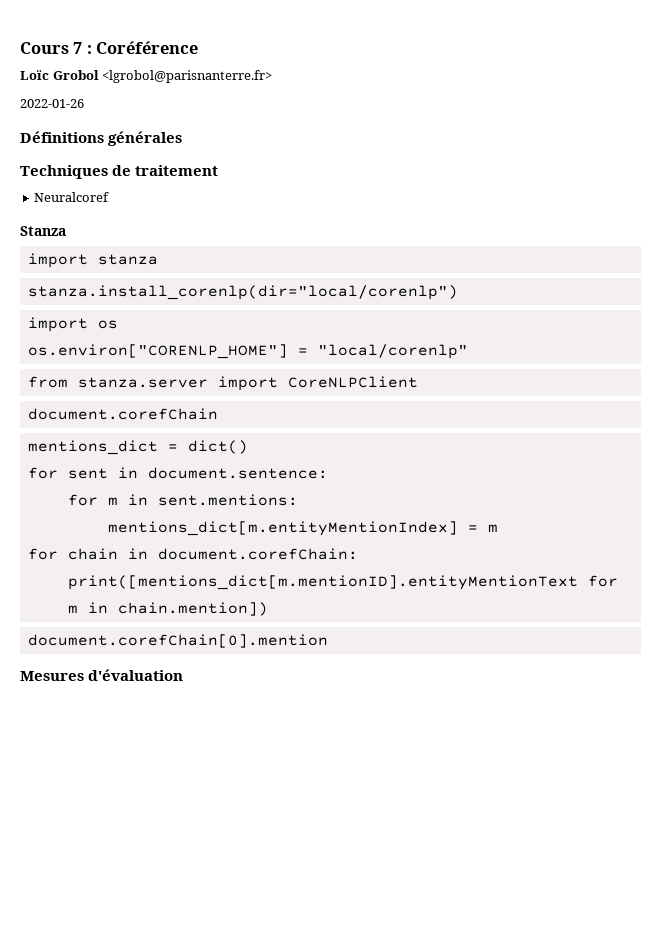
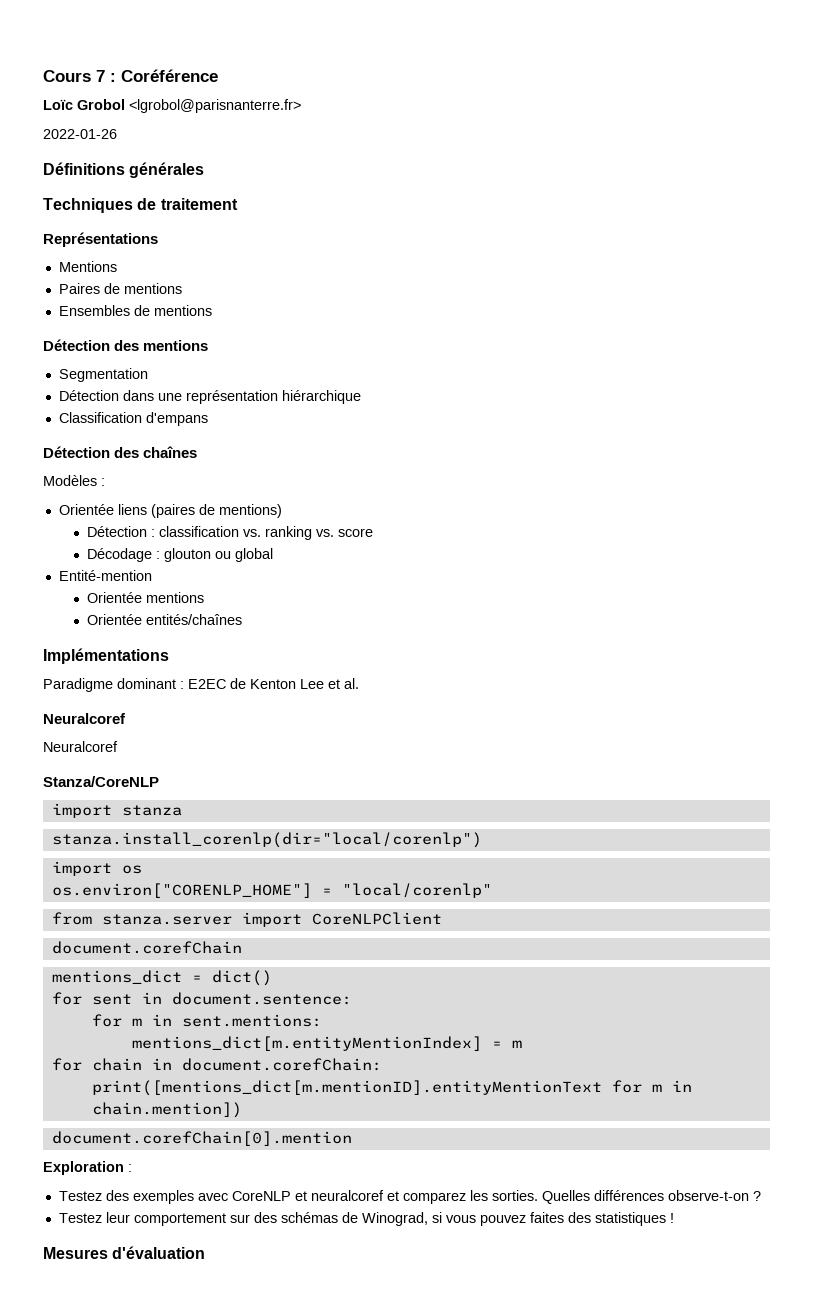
+ Représentations
+ Mentions
+ Paires de mentions
+ Ensembles de mentions
+ Détection des mentions
+ Segmentation
+ Détection dans une représentation hiérarchique
+ Classification d'empans
+ Détection des chaînes
+ Modèles :
+ Orientée liens (paires de mentions)
+ Détection : classification vs. ranking vs. score
+ Décodage : glouton ou global
+ Entité-mention
+ Orientée mentions
+ Orientée entités/chaînes
+ Implémentations
+ Paradigme dominant : E2EC de Kenton Lee et al.
  Neuralcoref
- Stanza
+ Neuralcoref
+ Stanza/CoreNLP
+ Exploration :
+ Testez des exemples avec CoreNLP et neuralcoref et comparez les sorties. Quelles différences observe-t-on ?
+ Testez leur comportement sur des schémas de Winograd, si vous pouvez faites des statistiques !

